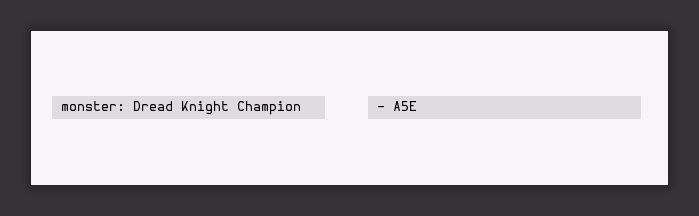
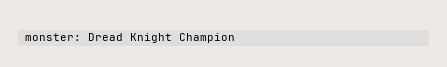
- monster: Dread Knight Champion - A5E
+ monster: Dread Knight Champion

